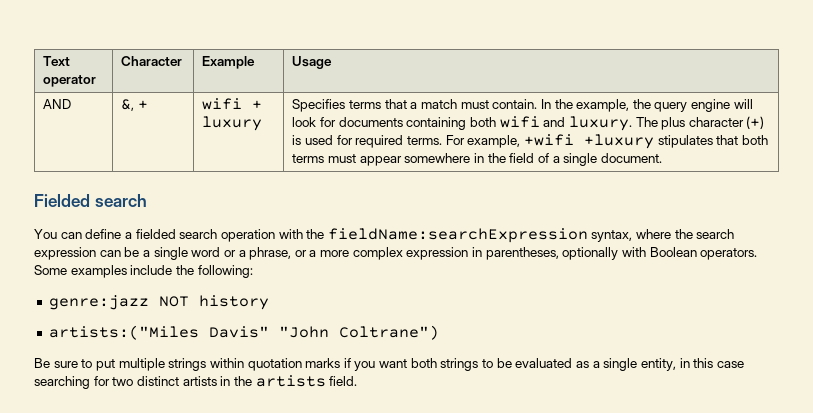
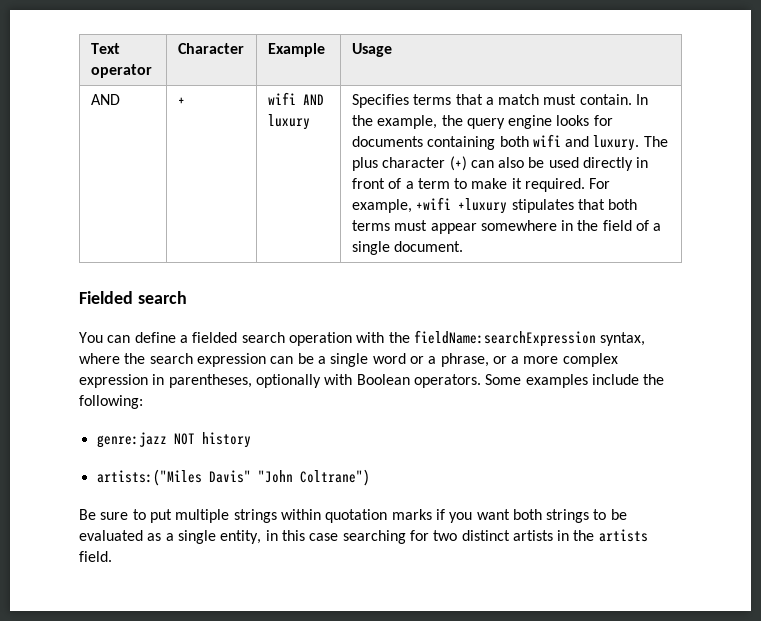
- &, +
+ +
- wifi + luxury
+ wifi AND luxury
- In the example, the query engine will look for documents containing both wifi and luxury.
+ In the example, the query engine looks for documents containing both wifi and luxury.
- The plus character (+) is used for required terms.
+ The plus character (+) can also be used directly in front of a term to make it required.

